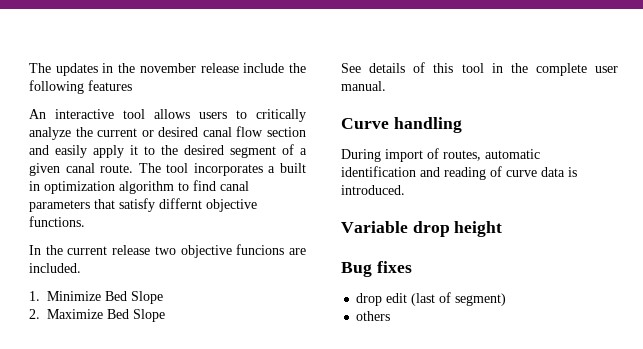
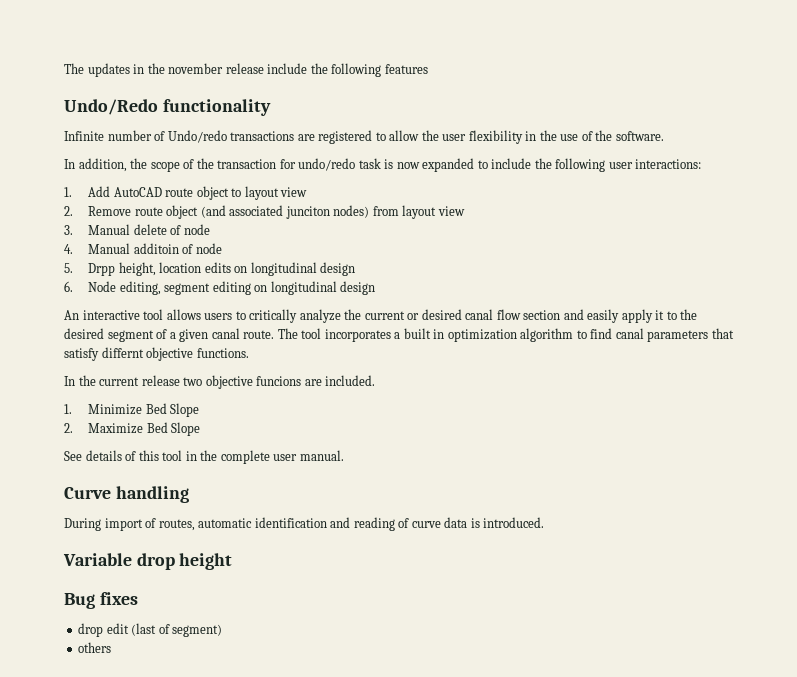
+ Undo/Redo functionality
+ Infinite number of Undo/redo transactions are registered to allow the user flexibility in the use of the software.
+ In addition, the scope of the transaction for undo/redo task is now expanded to include the following user interactions:
+ 1. Add AutoCAD route object to layout view
+ 2. Remove route object (and associated junciton nodes) from layout view
+ 3. Manual delete of node
+ 4. Manual additoin of node
+ 5. Drpp height, location edits on longitudinal design
+ 6. Node editing, segment editing on longitudinal design

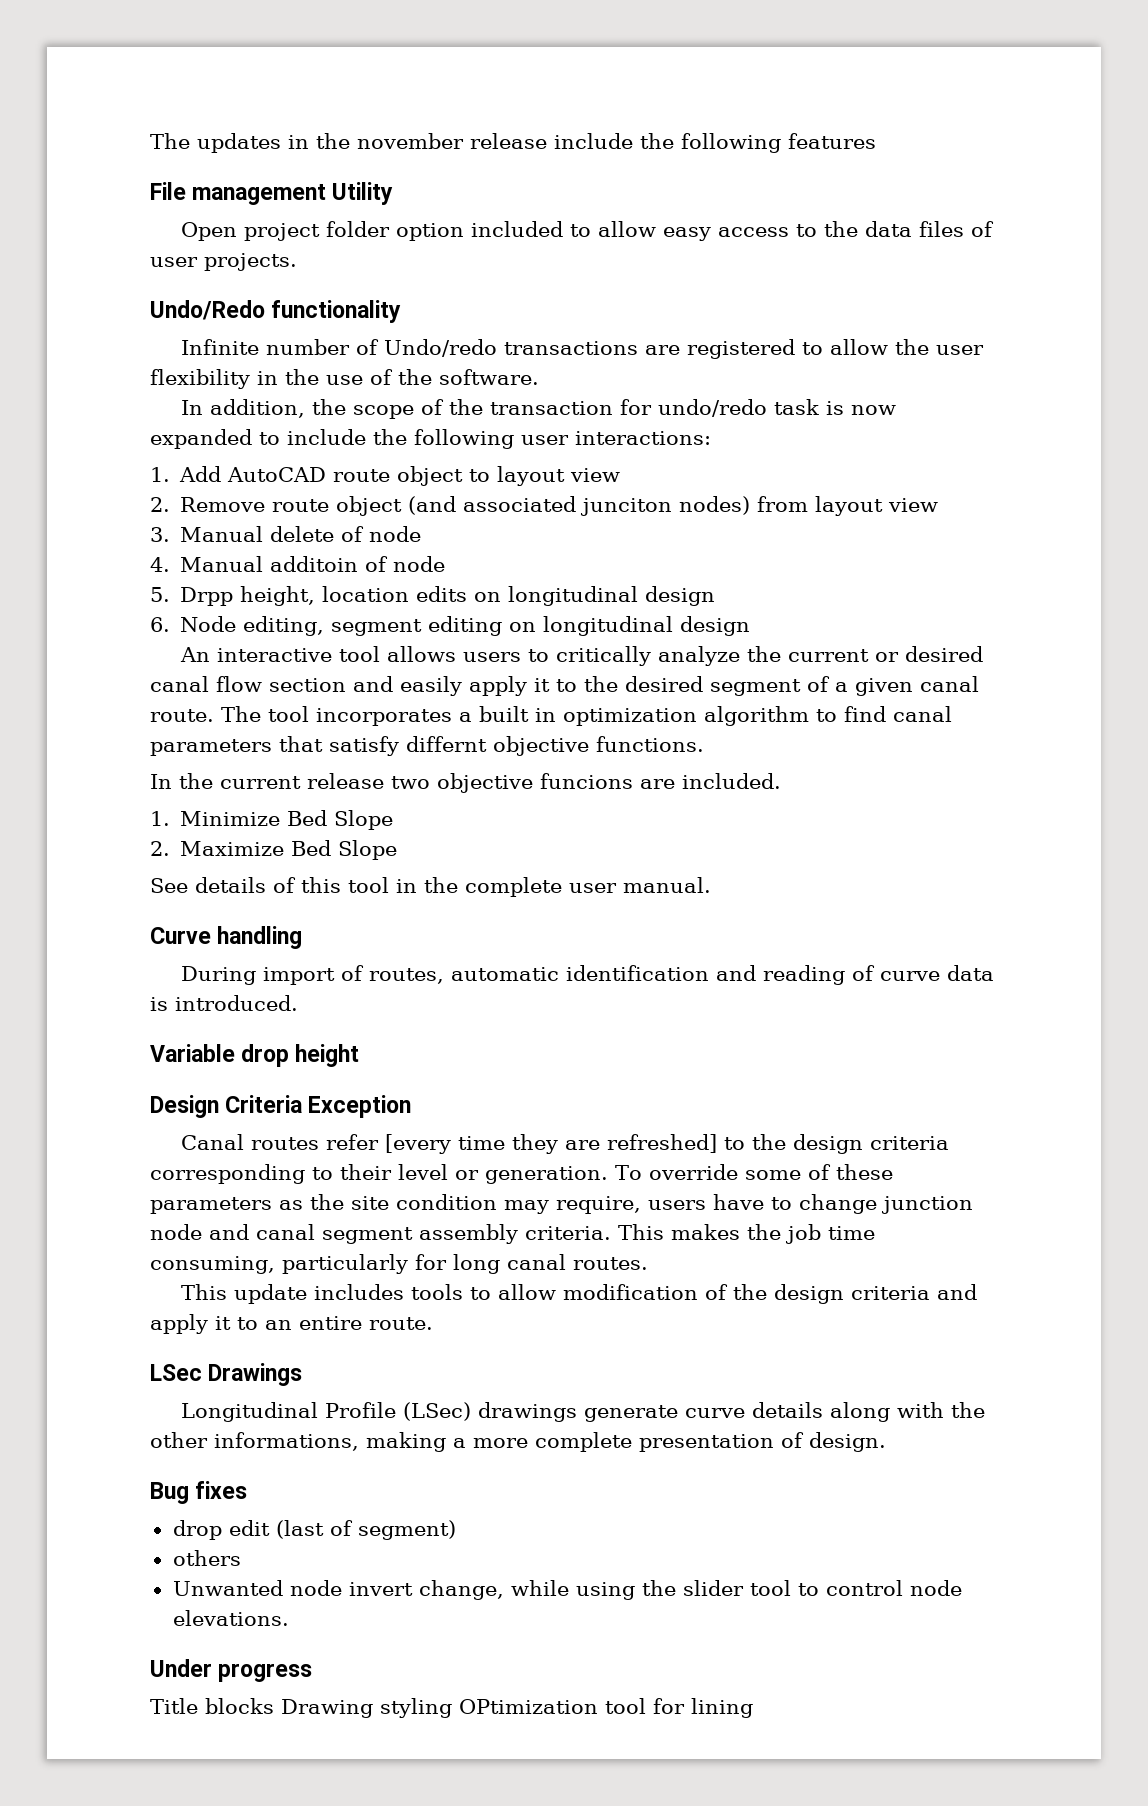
+ File management Utility
+ Open project folder option included to allow easy access to the data files of user projects.
+ Design Criteria Exception
+ Canal routes refer [every time they are refreshed] to the design criteria corresponding to their level or generation. To override some of these parameters as the site condition may require, users have to change junction node and canal segment assembly criteria. This makes the job time consuming, particularly for long canal routes.
+ This update includes tools to allow modification of the design criteria and apply it to an entire route.
+ LSec Drawings
+ Longitudinal Profile (LSec) drawings generate curve details along with the other informations, making a more complete presentation of design.
+ Unwanted node invert change, while using the slider tool to control node elevations.
+ Under progress
+ Title blocks Drawing styling OPtimization tool for lining

